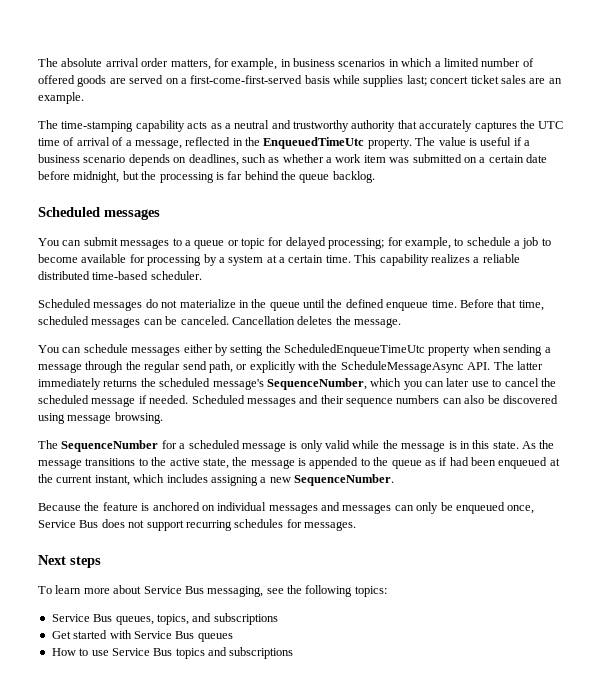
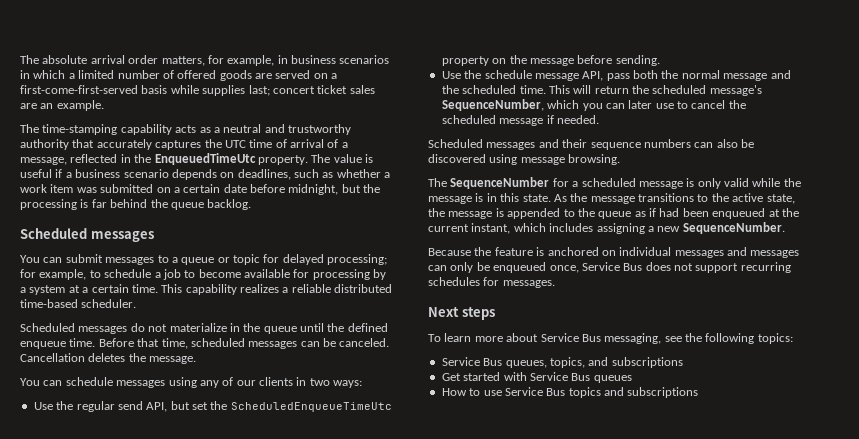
- You can schedule messages either by setting the ScheduledEnqueueTimeUtc property when sending a message through the regular send path, or explicitly with the ScheduleMessageAsync API. The latter immediately returns the scheduled message's SequenceNumber, which you can later use to cancel the scheduled message if needed. Scheduled messages and their sequence numbers can also be discovered using message browsing.
+ You can schedule messages using any of our clients in two ways:
+ Use the regular send API, but set the ScheduledEnqueueTimeUtc property on the message before sending.
+ Use the schedule message API, pass both the normal message and the scheduled time. This will return the scheduled message's SequenceNumber, which you can later use to cancel the scheduled message if needed.
+ Scheduled messages and their sequence numbers can also be discovered using message browsing.

